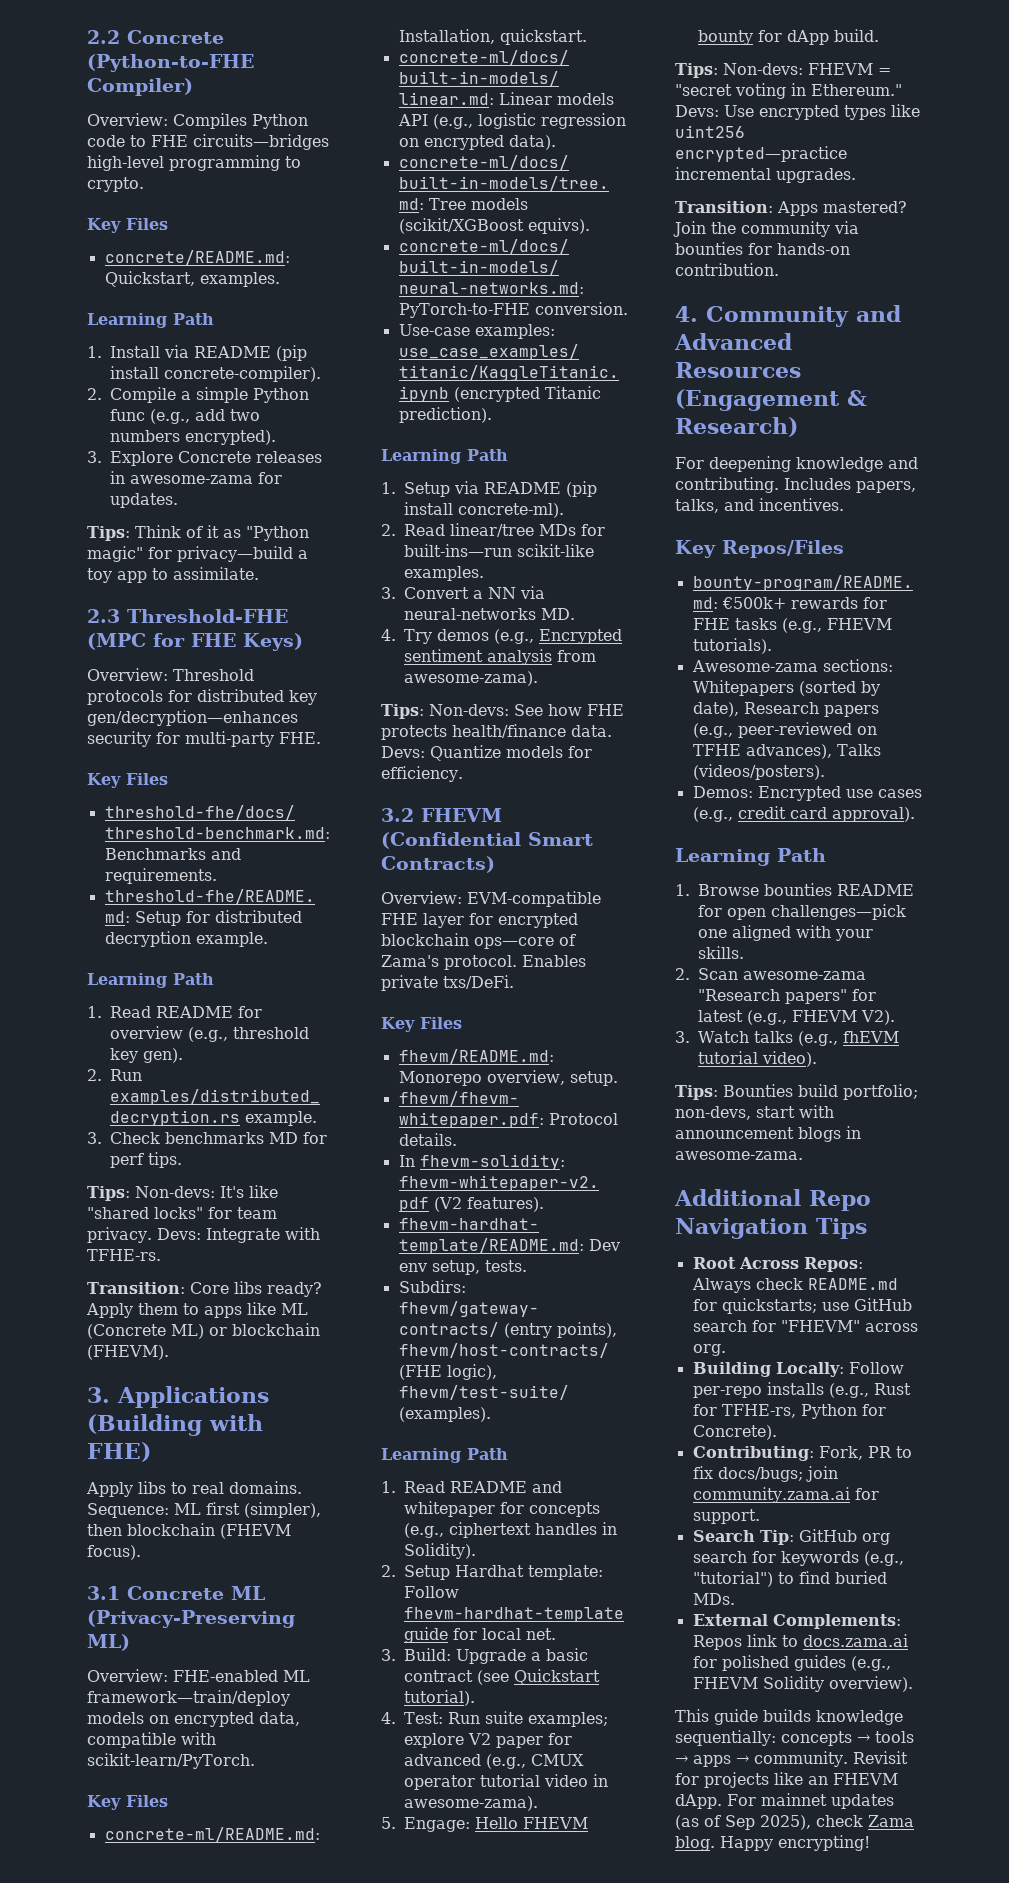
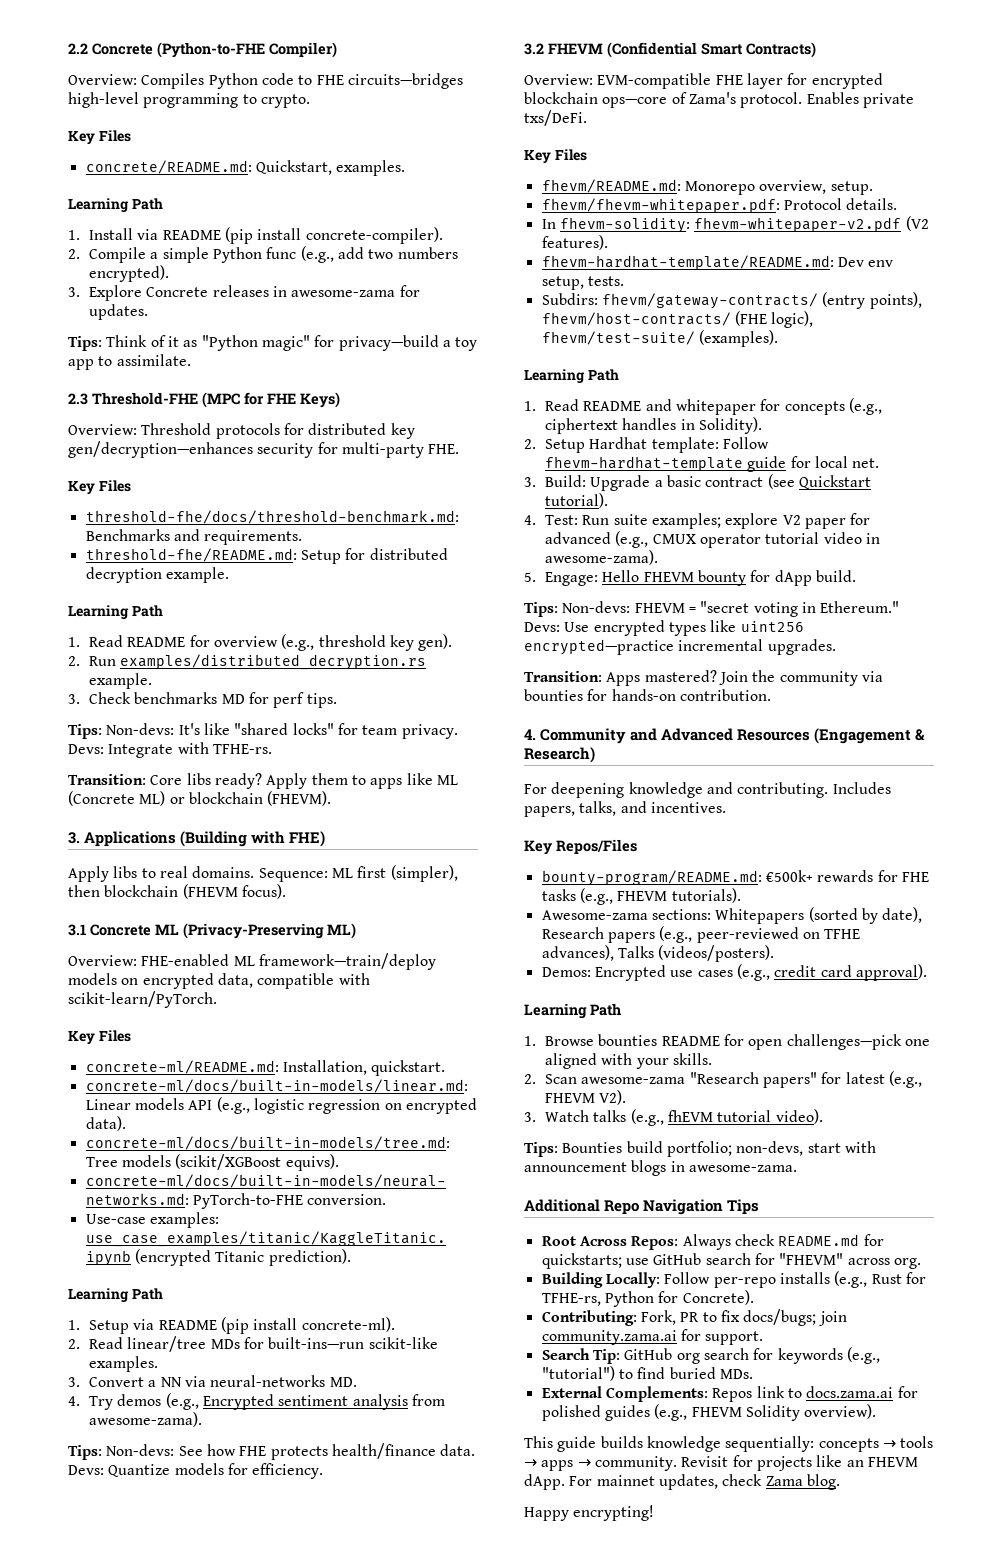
- For mainnet updates (as of Sep 2025), check Zama blog. Happy encrypting!
+ For mainnet updates, check Zama blog.
+ Happy encrypting!

